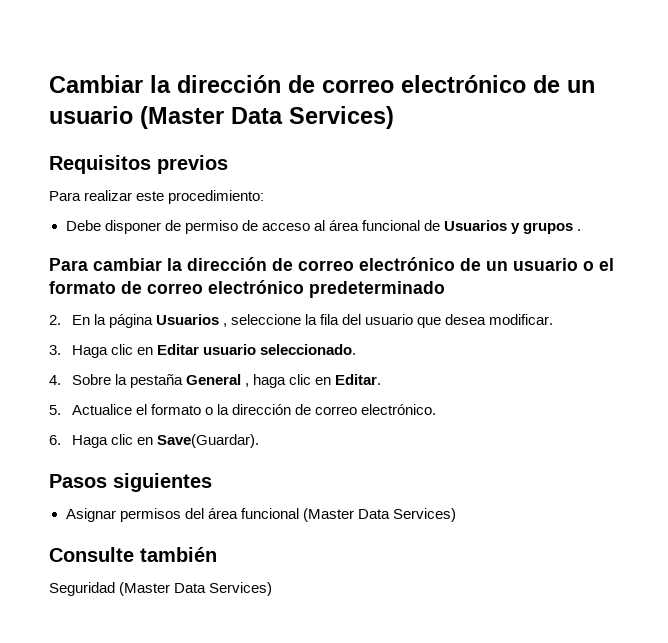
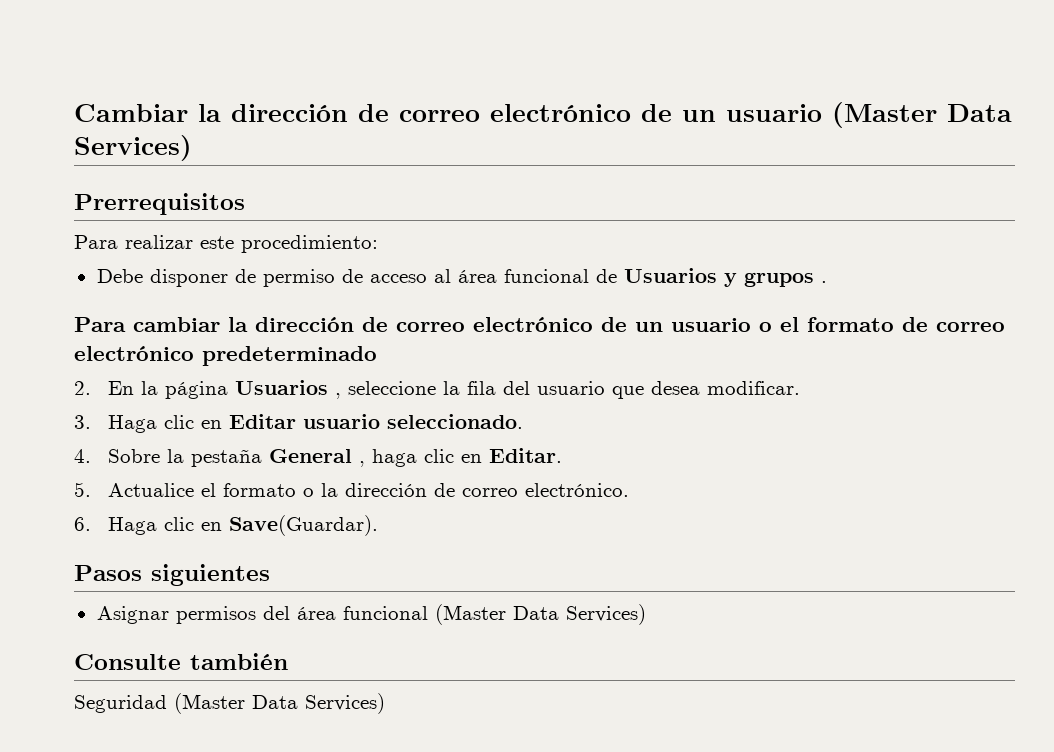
- Requisitos previos
+ Prerrequisitos

